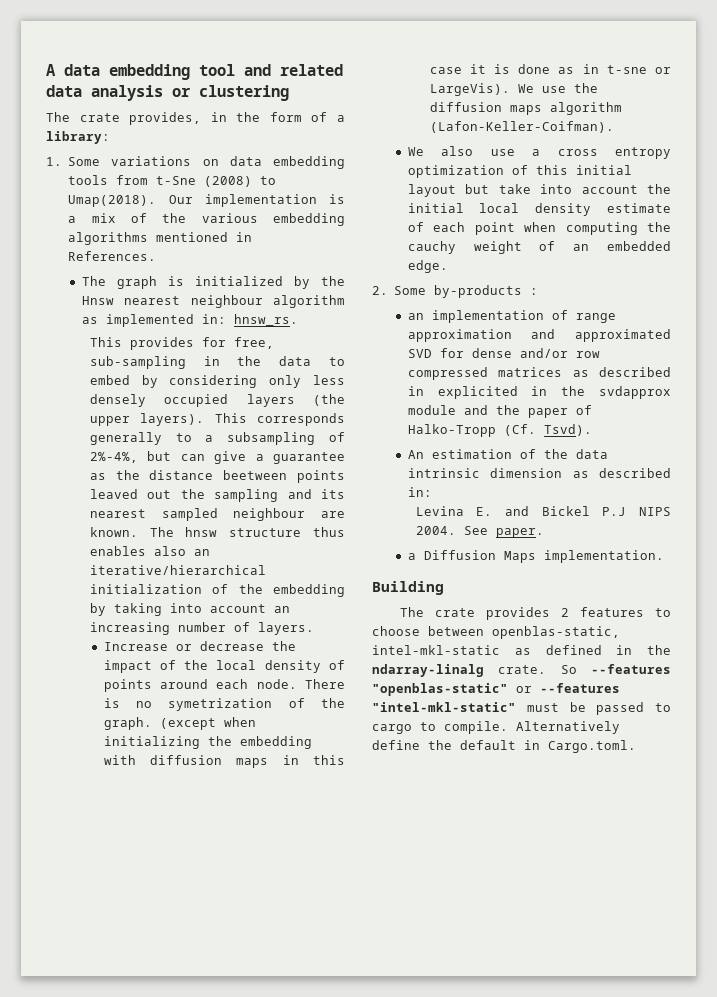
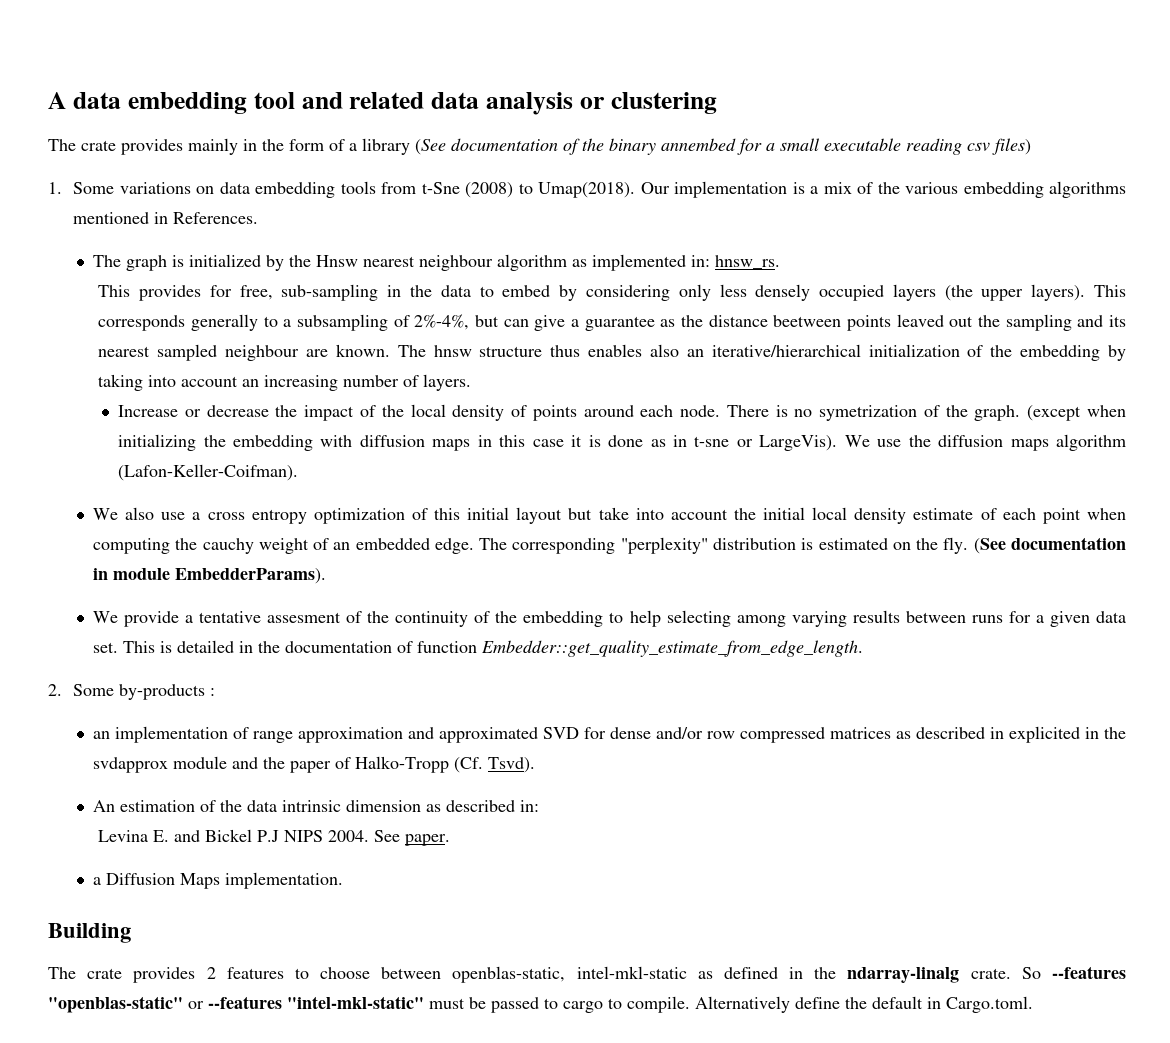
- The crate provides, in the form of a library:
+ The crate provides mainly in the form of a library (See documentation of the binary annembed for a small executable reading csv files)
+ The corresponding "perplexity" distribution is estimated on the fly. (See documentation in module EmbedderParams).
+ We provide a tentative assesment of the continuity of the embedding to help selecting among varying results between runs for a given data set. This is detailed in the documentation of function Embedder::get_quality_estimate_from_edge_length.

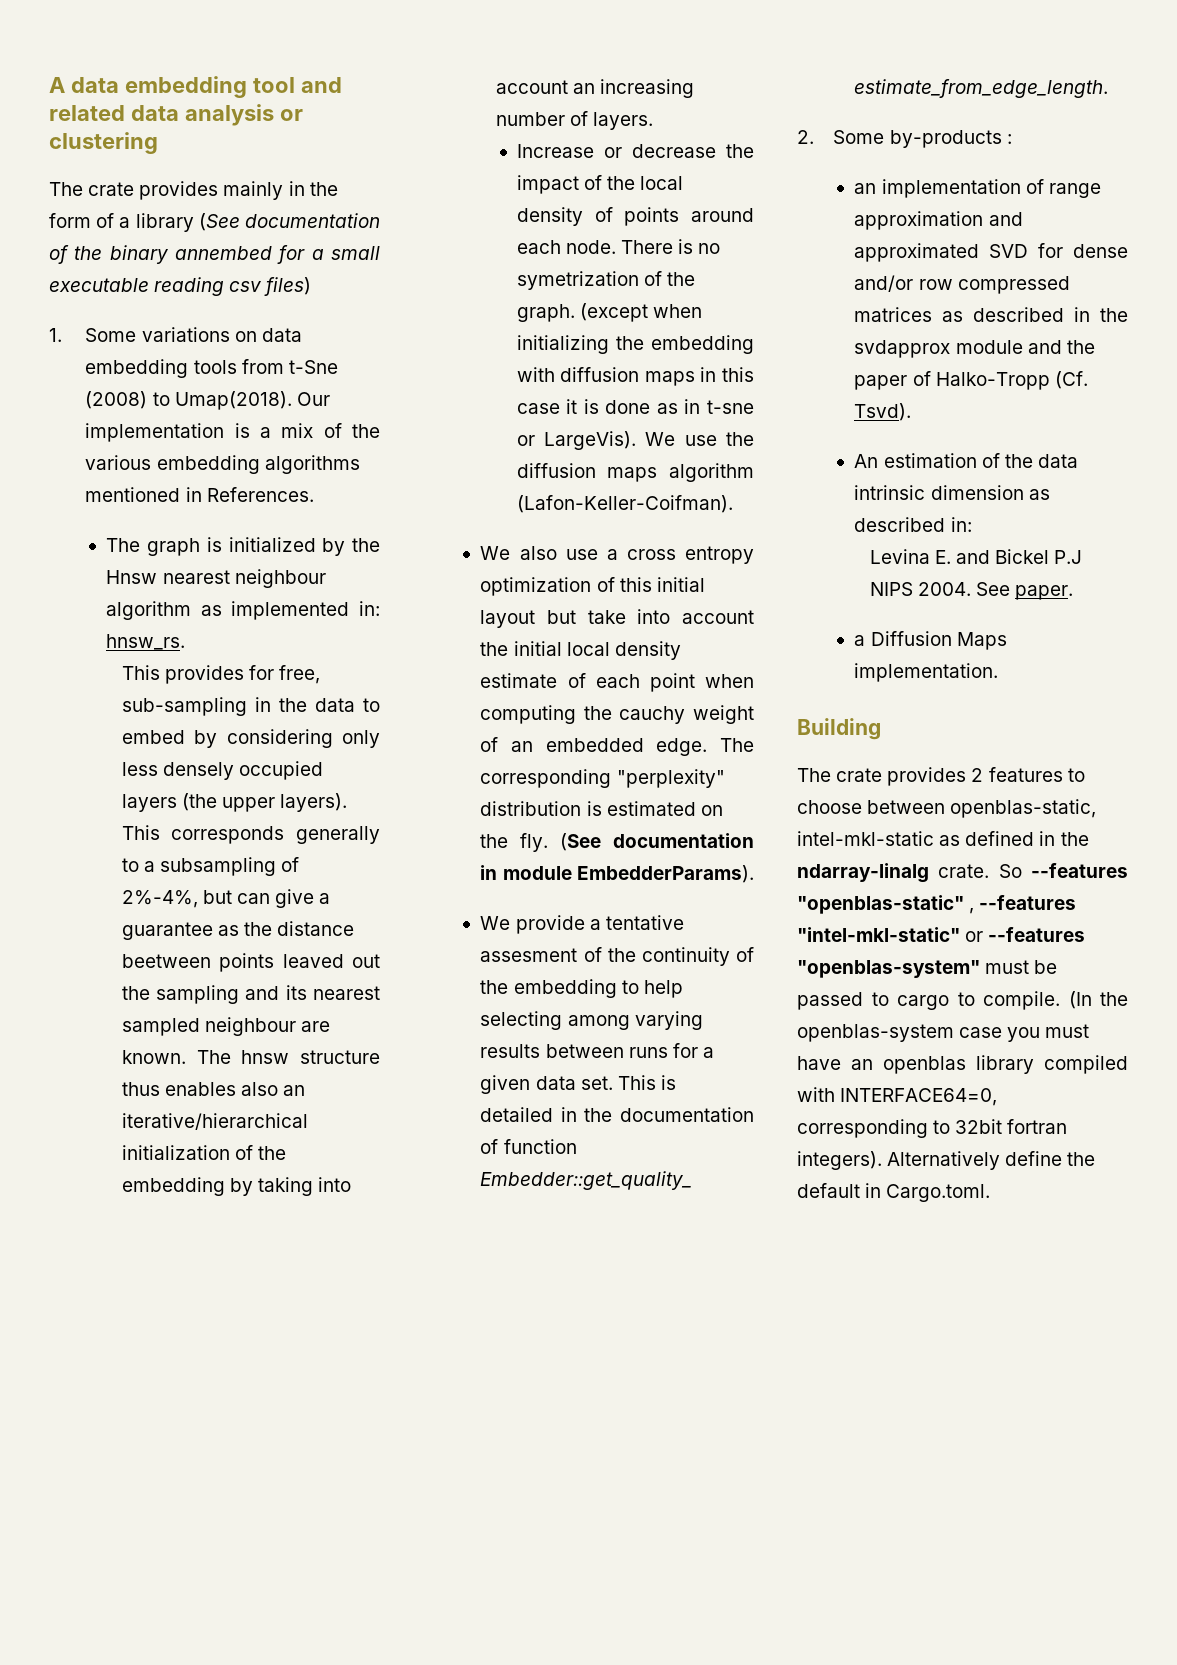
- an implementation of range approximation and approximated SVD for dense and/or row compressed matrices as described in explicited in the svdapprox module and the paper of Halko-Tropp (Cf. Tsvd).
+ an implementation of range approximation and approximated SVD for dense and/or row compressed matrices as described in the svdapprox module and the paper of Halko-Tropp (Cf. Tsvd).
- So --features "openblas-static" or --features "intel-mkl-static" must be passed to cargo to compile.
+ So --features "openblas-static" , --features "intel-mkl-static" or --features "openblas-system" must be passed to cargo to compile.
+ (In the openblas-system case you must have an openblas library compiled with INTERFACE64=0, corresponding to 32bit fortran integers).

